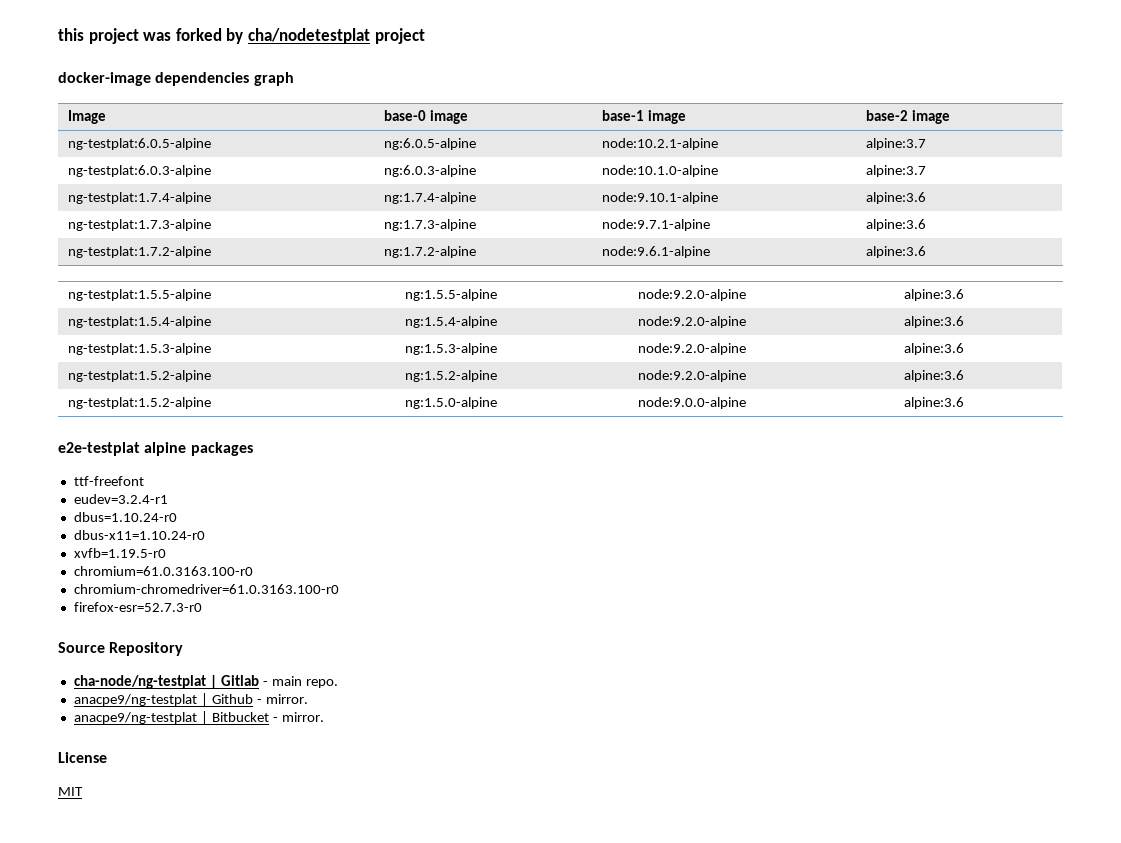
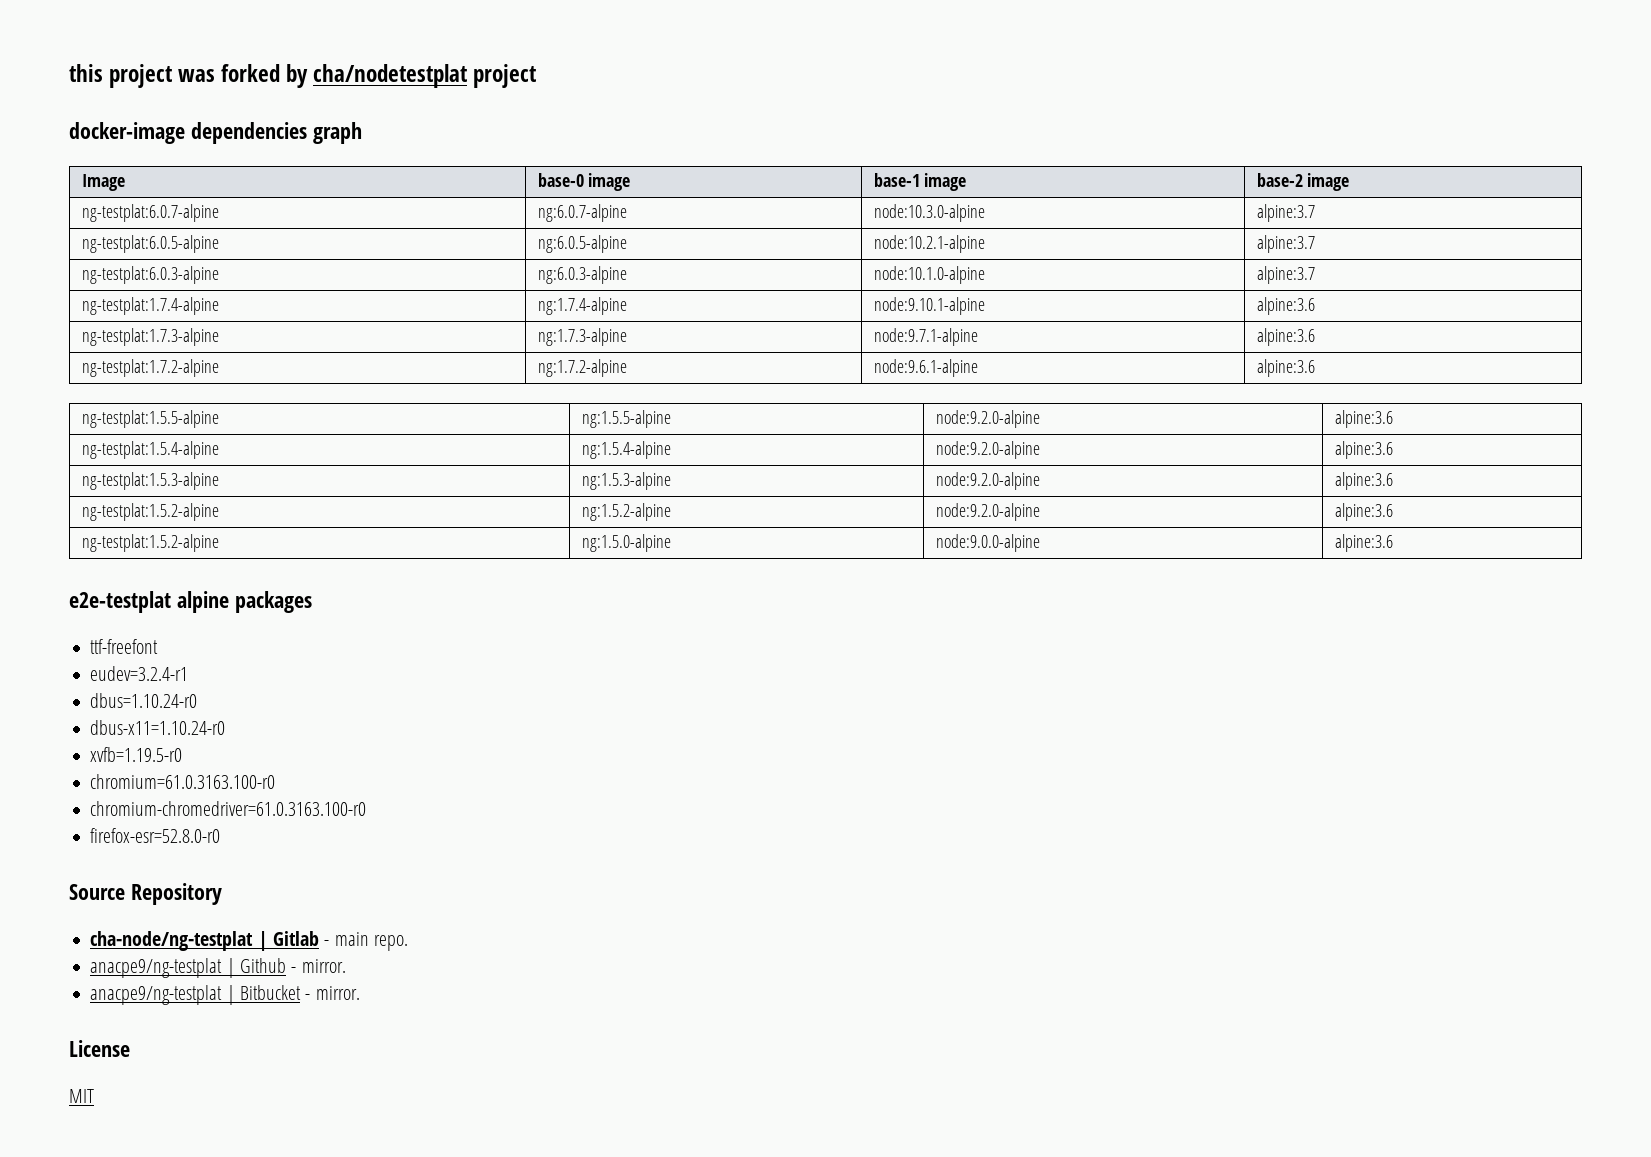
+ ng-testplat:6.0.7-alpine | ng:6.0.7-alpine | node:10.3.0-alpine | alpine:3.7
- firefox-esr=52.7.3-r0
+ firefox-esr=52.8.0-r0

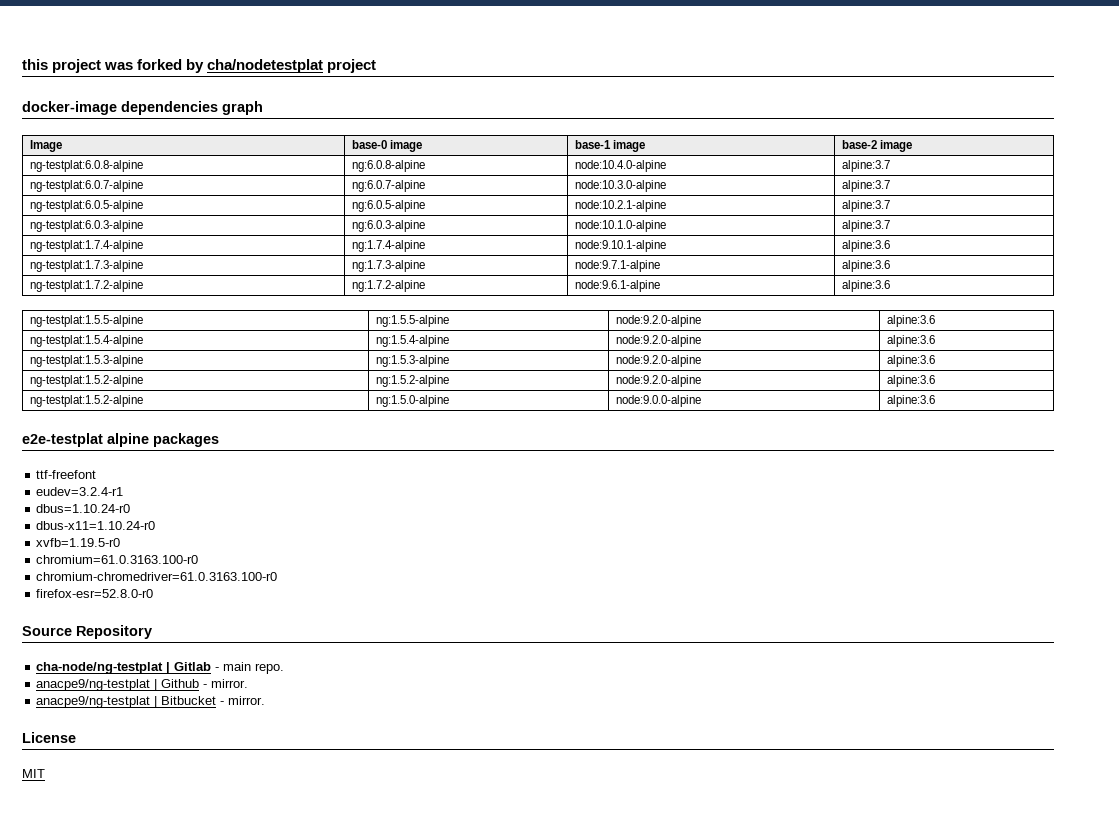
+ ng-testplat:6.0.8-alpine | ng:6.0.8-alpine | node:10.4.0-alpine | alpine:3.7

